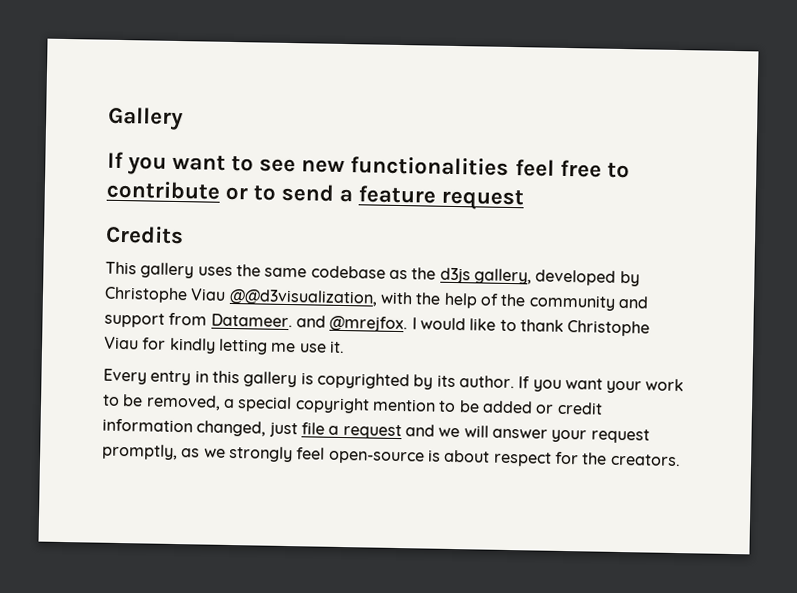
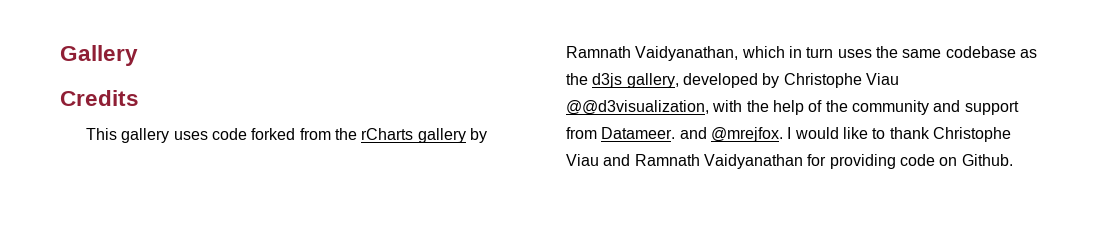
- If you want to see new functionalities feel free to contribute or to send a feature request
  Credits
- This gallery uses the same codebase as the d3js gallery, developed by Christophe Viau @@d3visualization, with the help of the community and support from Datameer. and @mrejfox.
+ This gallery uses code forked from the rCharts gallery by Ramnath Vaidyanathan, which in turn uses the same codebase as the d3js gallery, developed by Christophe Viau @@d3visualization, with the help of the community and support from Datameer. and @mrejfox.
- I would like to thank Christophe Viau for kindly letting me use it.
- Every entry in this gallery is copyrighted by its author. If you want your work to be removed, a special copyright mention to be added or credit information changed, just file a request and we will answer your request promptly, as we strongly feel open-source is about respect for the creators.
+ I would like to thank Christophe Viau and Ramnath Vaidyanathan for providing code on Github.

